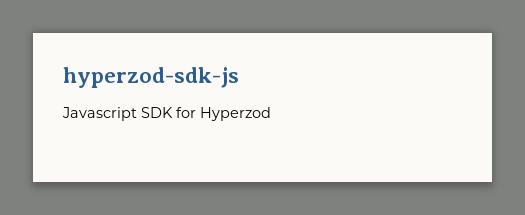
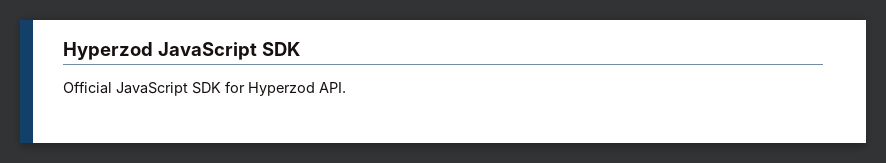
- hyperzod-sdk-js
- Javascript SDK for Hyperzod
+ Hyperzod JavaScript SDK
+ Official JavaScript SDK for Hyperzod API.

